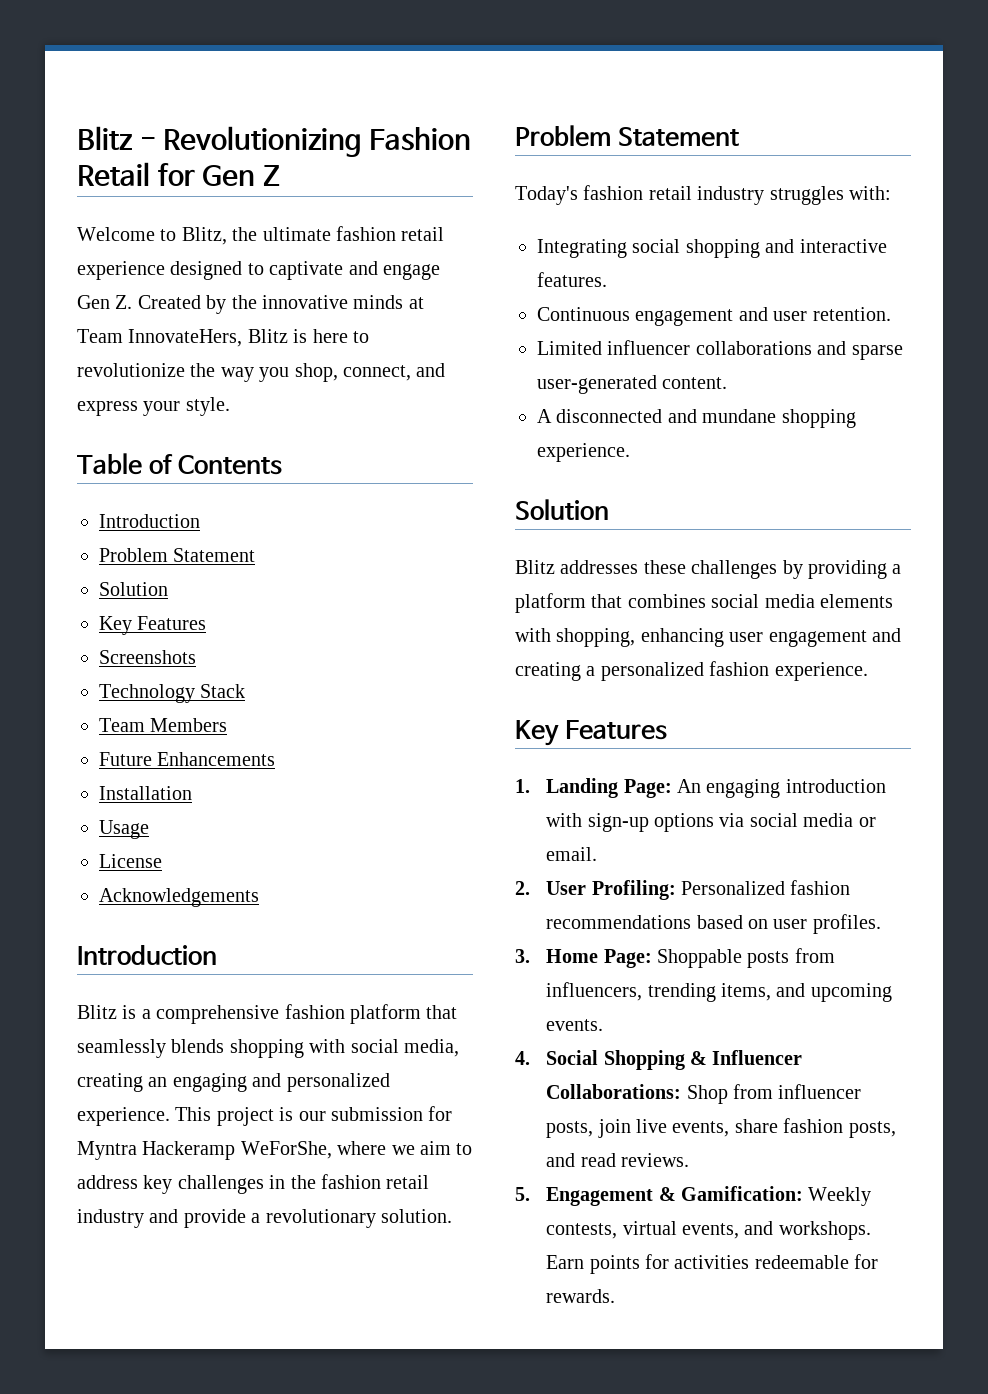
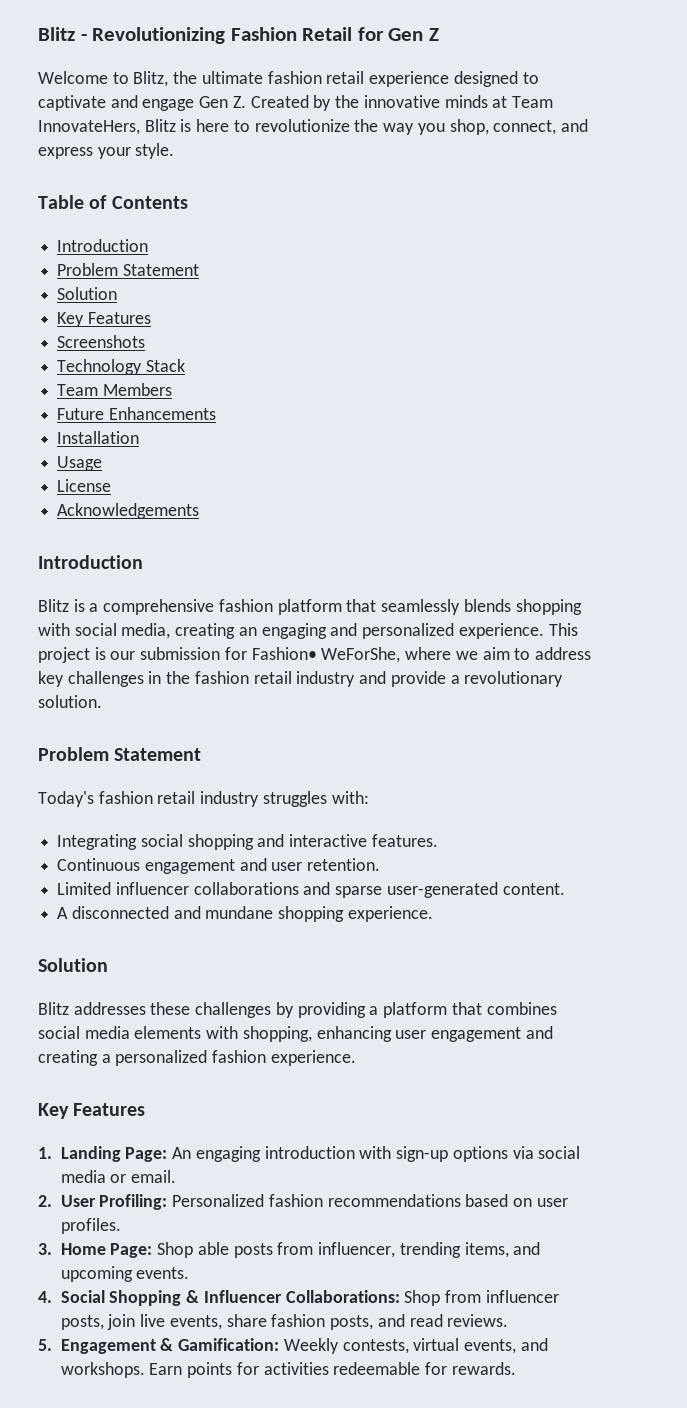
- This project is our submission for Myntra Hackeramp WeForShe, where we aim to address key challenges in the fashion retail industry and provide a revolutionary solution.
+ This project is our submission for Fashion• WeForShe, where we aim to address key challenges in the fashion retail industry and provide a revolutionary solution.
- 3. Home Page: Shoppable posts from influencers, trending items, and upcoming events.
+ 3. Home Page: Shop able posts from influencer, trending items, and upcoming events.

